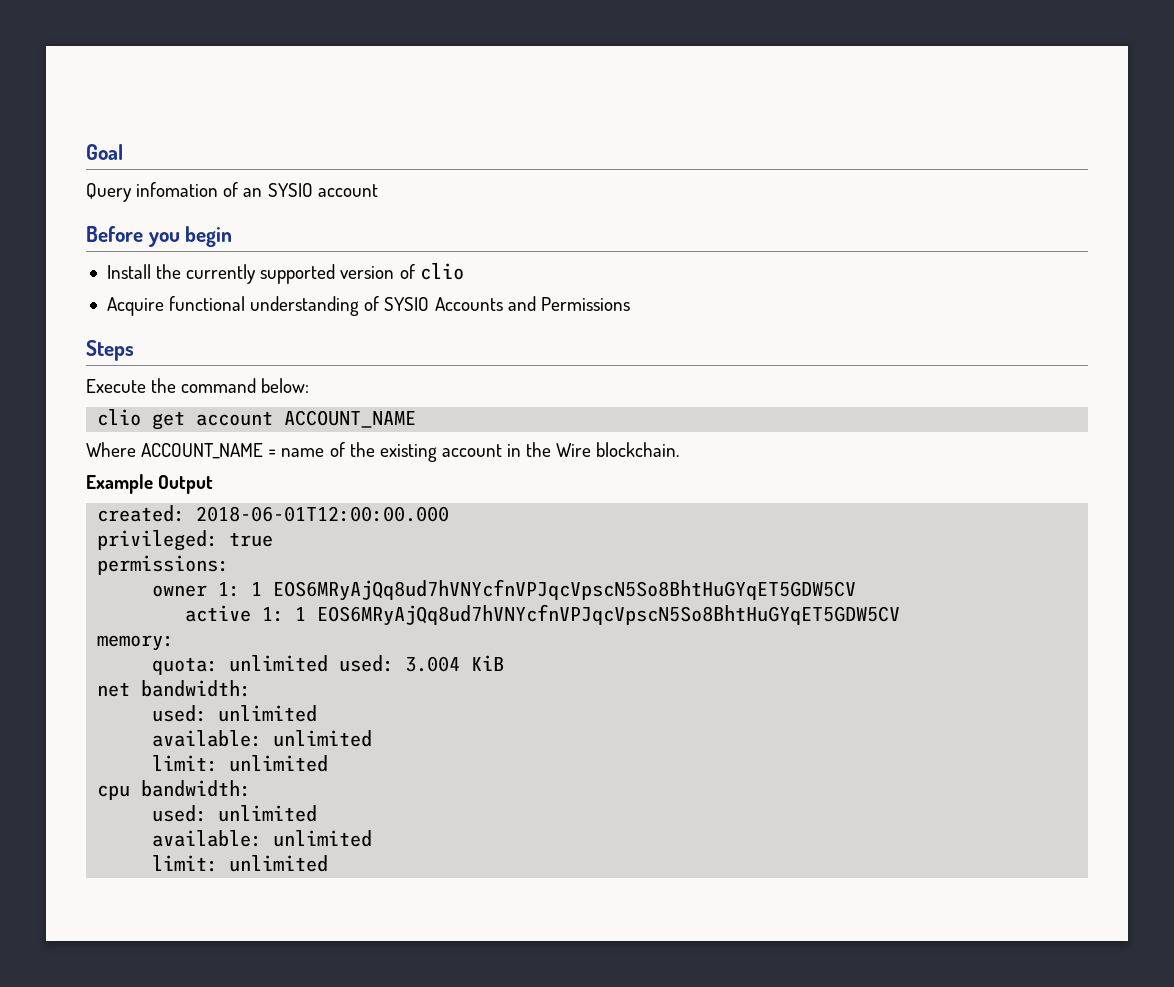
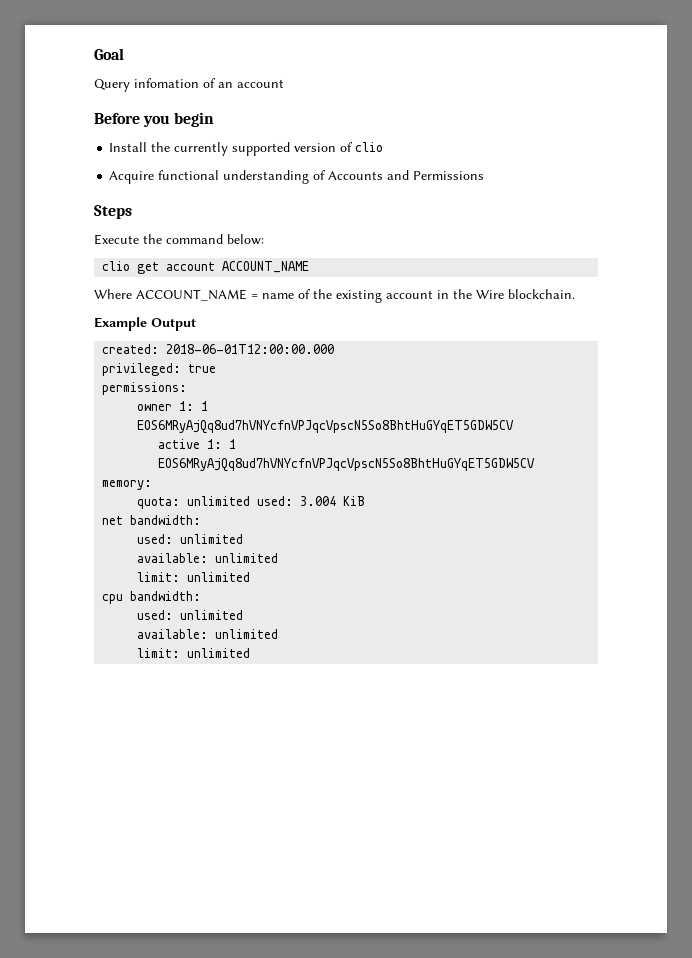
- Query infomation of an SYSIO account
+ Query infomation of an account
- Acquire functional understanding of SYSIO Accounts and Permissions
+ Acquire functional understanding of Accounts and Permissions

